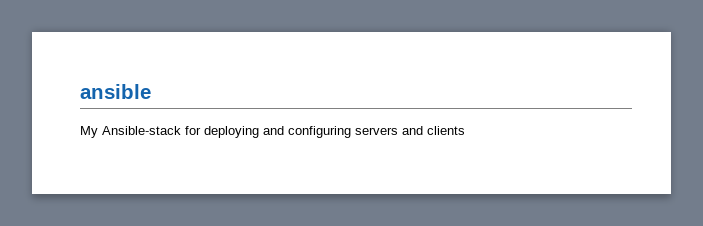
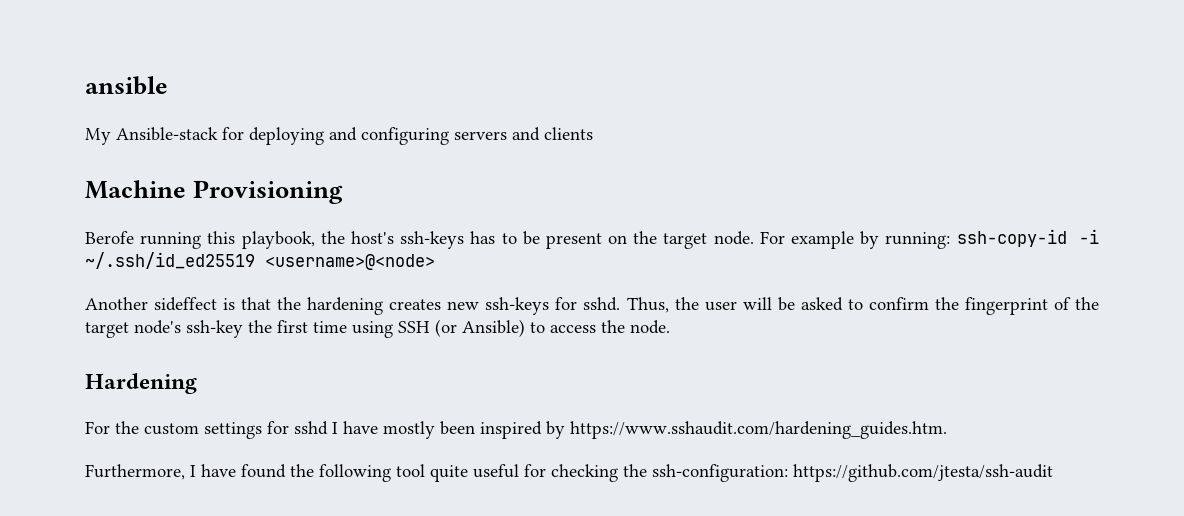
+ Machine Provisioning
+ Berofe running this playbook, the host's ssh-keys has to be present on the target node. For example by running: ssh-copy-id -i ~/.ssh/id_ed25519 <username>@<node>
+ Another sideffect is that the hardening creates new ssh-keys for sshd. Thus, the user will be asked to confirm the fingerprint of the target node's ssh-key the first time using SSH (or Ansible) to access the node.
+ Hardening
+ For the custom settings for sshd I have mostly been inspired by https://www.sshaudit.com/hardening_guides.htm.
+ Furthermore, I have found the following tool quite useful for checking the ssh-configuration: https://github.com/jtesta/ssh-audit

